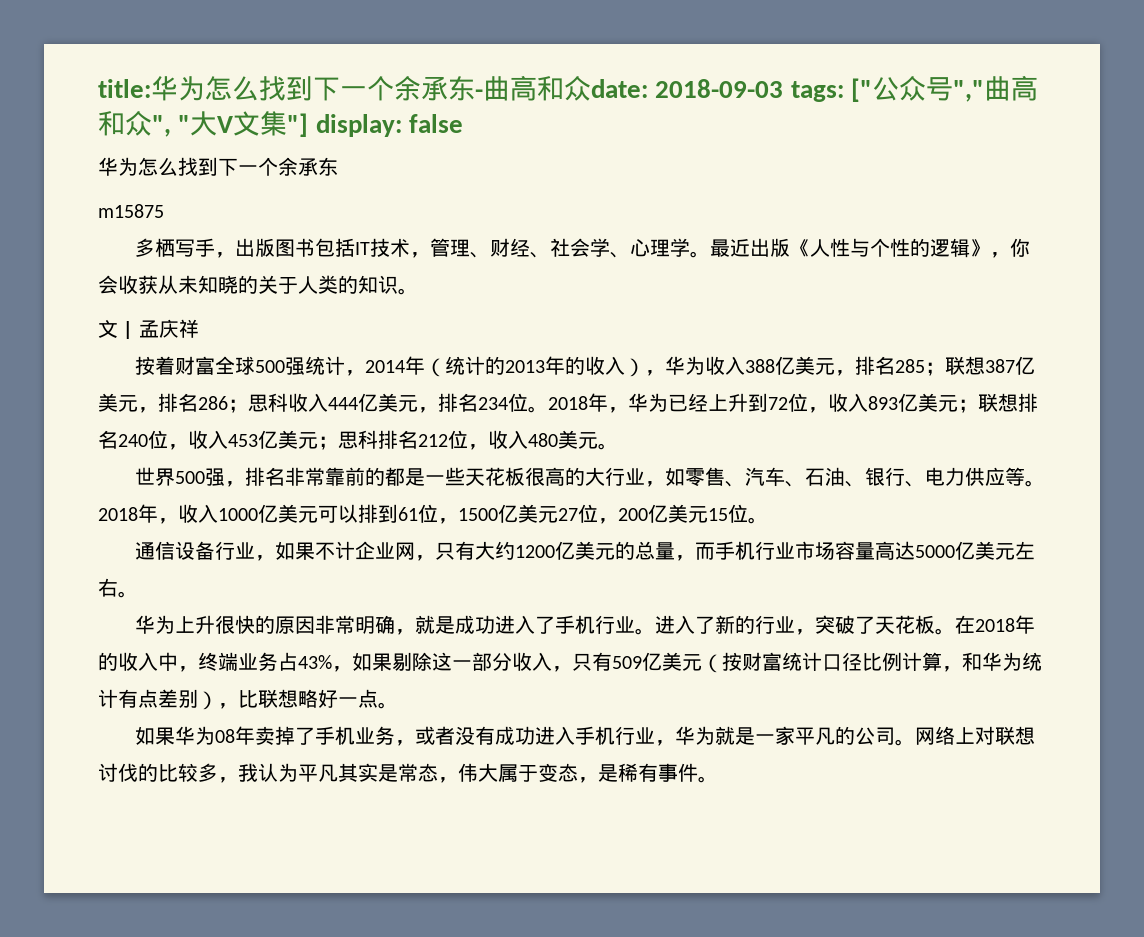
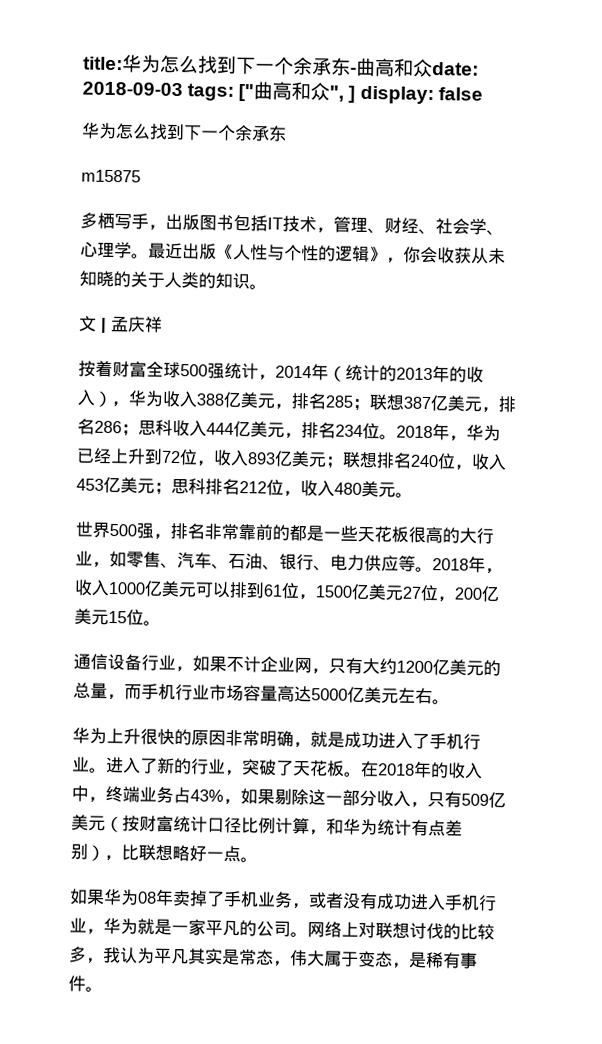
- title:华为怎么找到下一个余承东-曲高和众date: 2018-09-03 tags: ["公众号","曲高和众", "大V文集"] display: false
+ title:华为怎么找到下一个余承东-曲高和众date: 2018-09-03 tags: ["曲高和众", ] display: false

